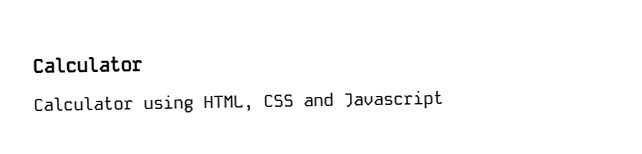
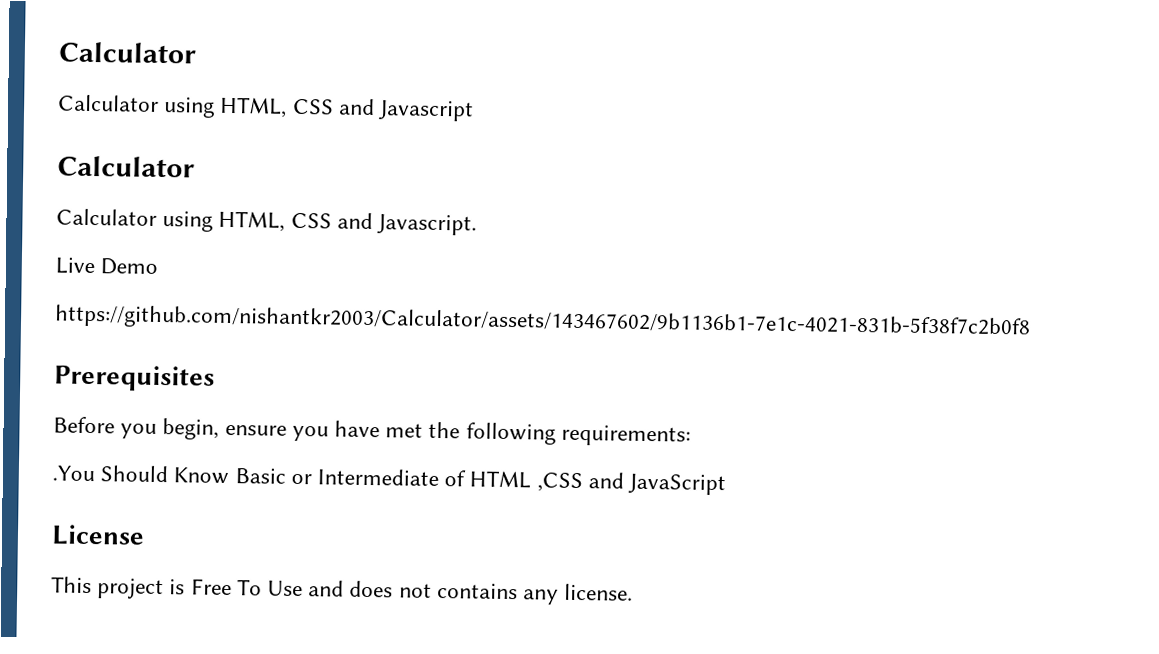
  Calculator using HTML, CSS and Javascript
+ Calculator
+ Calculator using HTML, CSS and Javascript.
+ Live Demo
+ https://github.com/nishantkr2003/Calculator/assets/143467602/9b1136b1-7e1c-4021-831b-5f38f7c2b0f8
+ Prerequisites
+ Before you begin, ensure you have met the following requirements:
+ .You Should Know Basic or Intermediate of HTML ,CSS and JavaScript
+ License
+ This project is Free To Use and does not contains any license.

